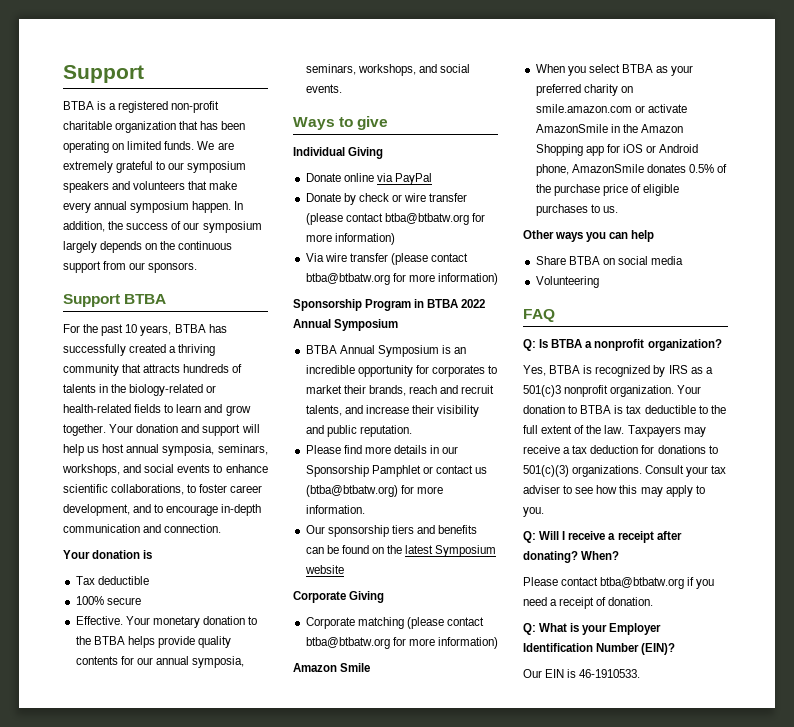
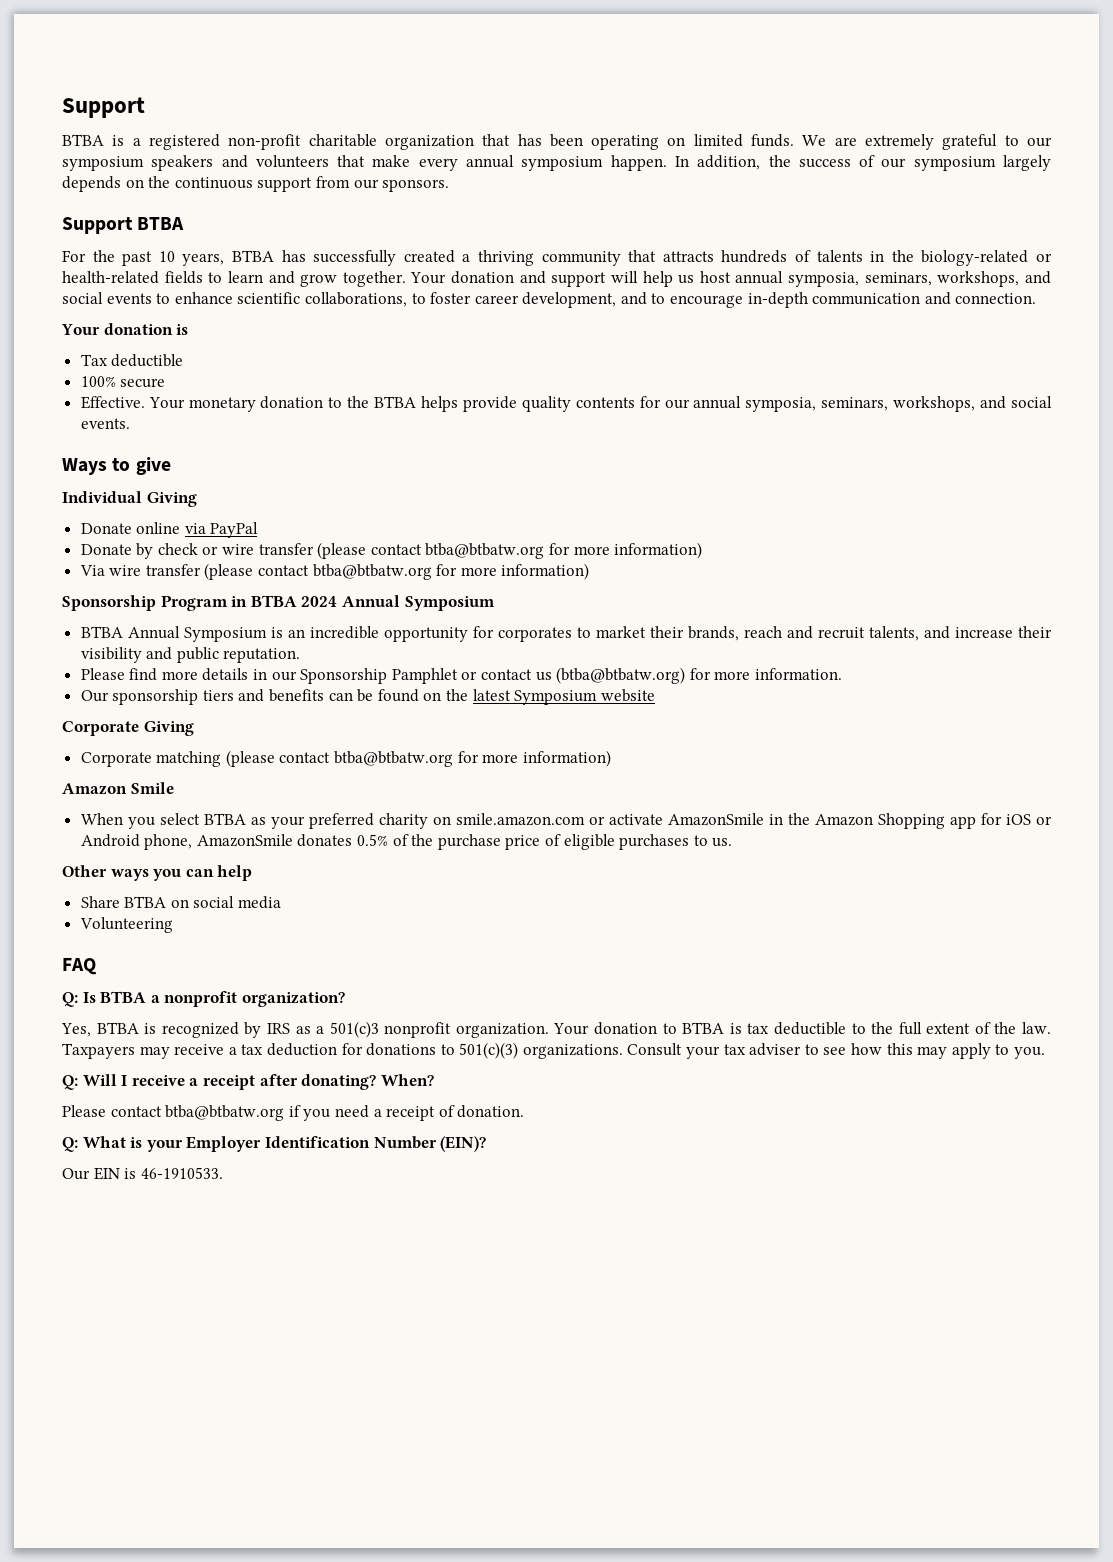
- Sponsorship Program in BTBA 2022 Annual Symposium
+ Sponsorship Program in BTBA 2024 Annual Symposium

